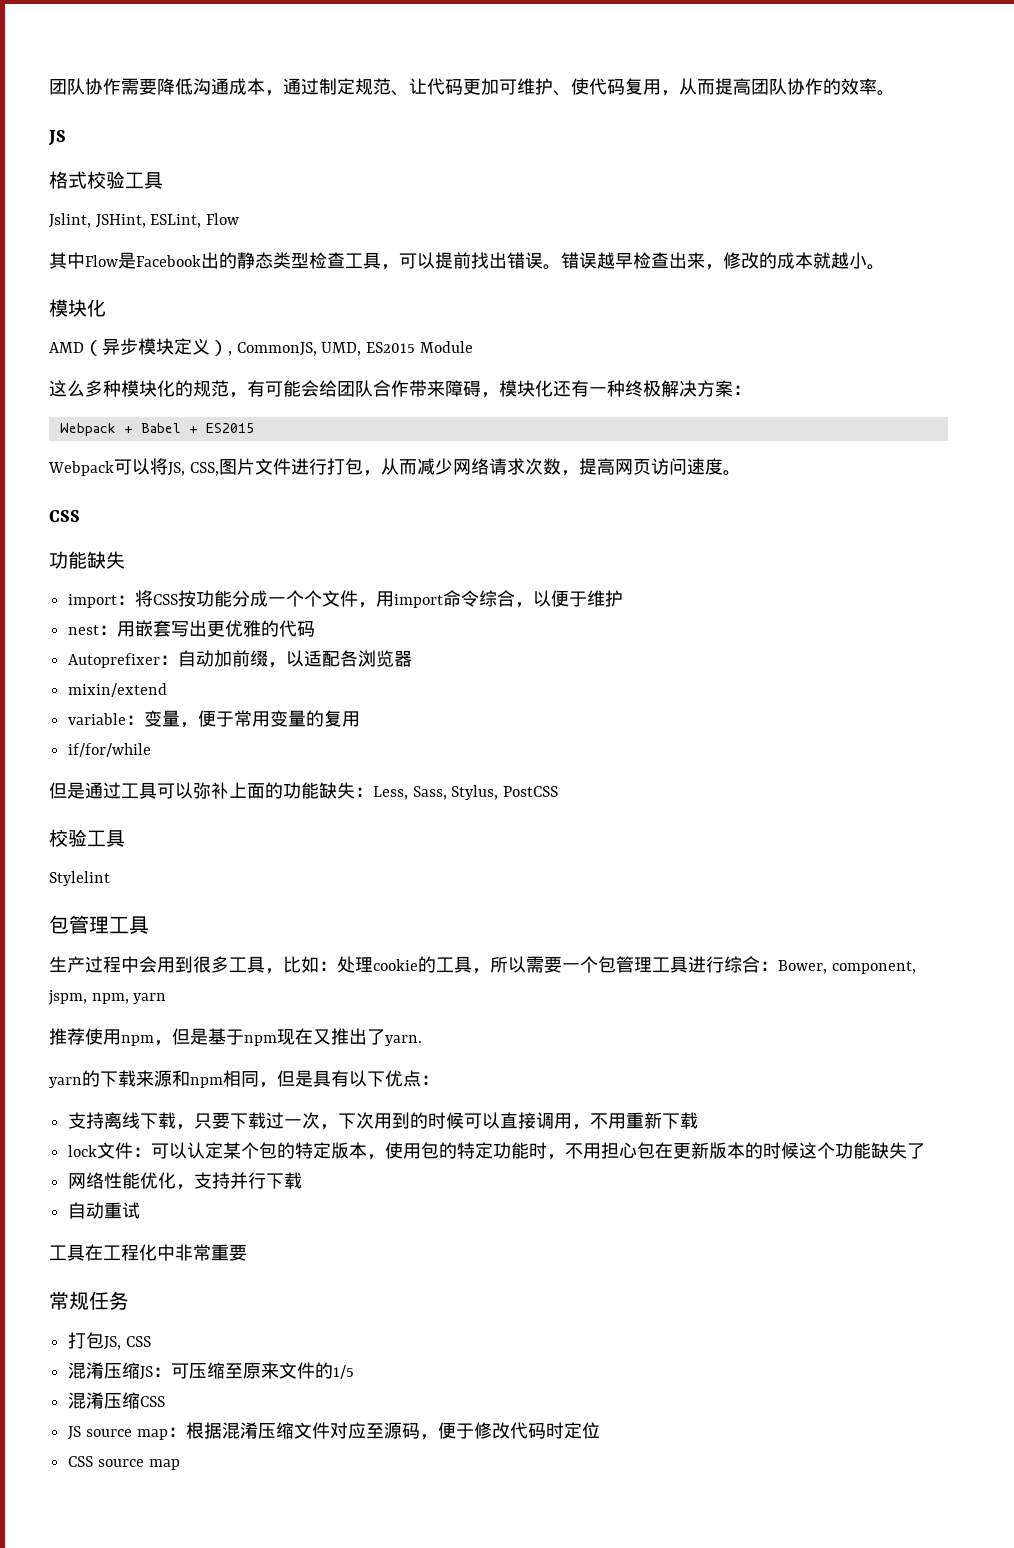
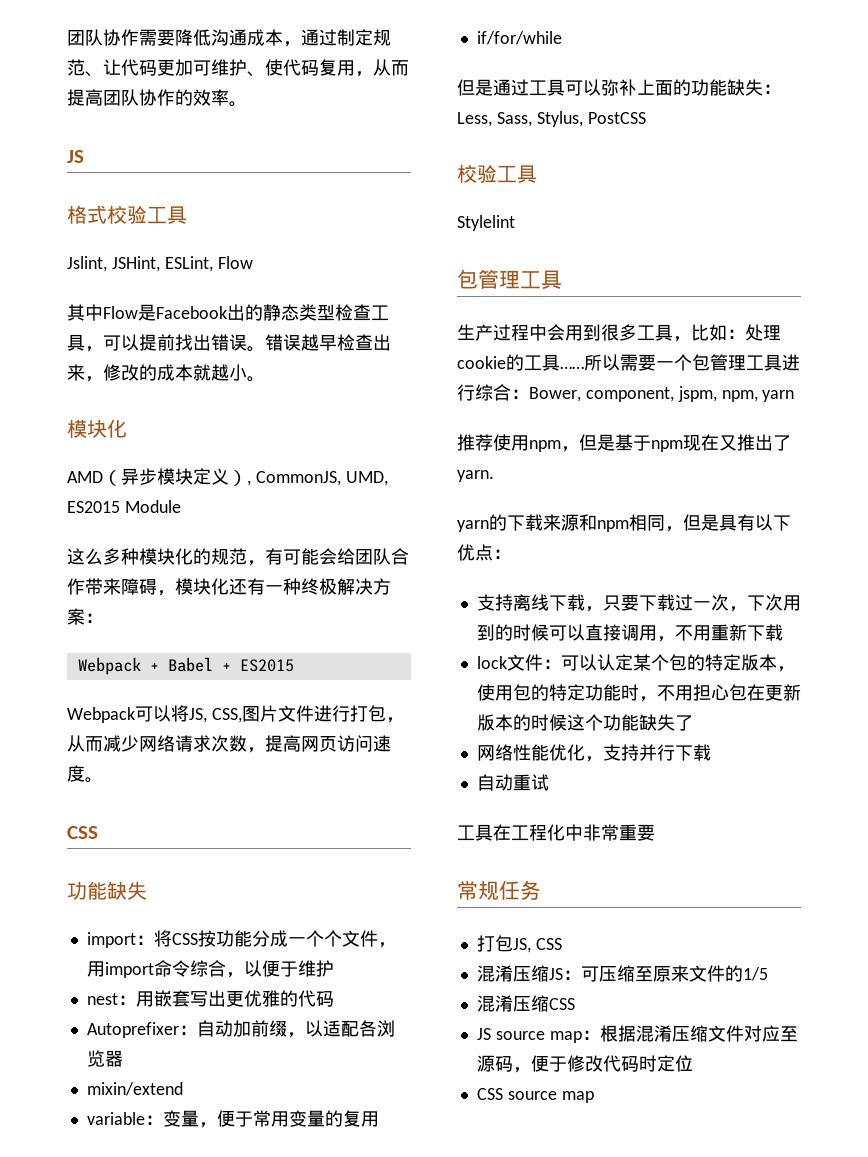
- 生产过程中会用到很多工具，比如：处理cookie的工具，所以需要一个包管理工具进行综合：Bower, component, jspm, npm, yarn
+ 生产过程中会用到很多工具，比如：处理cookie的工具……所以需要一个包管理工具进行综合：Bower, component, jspm, npm, yarn

